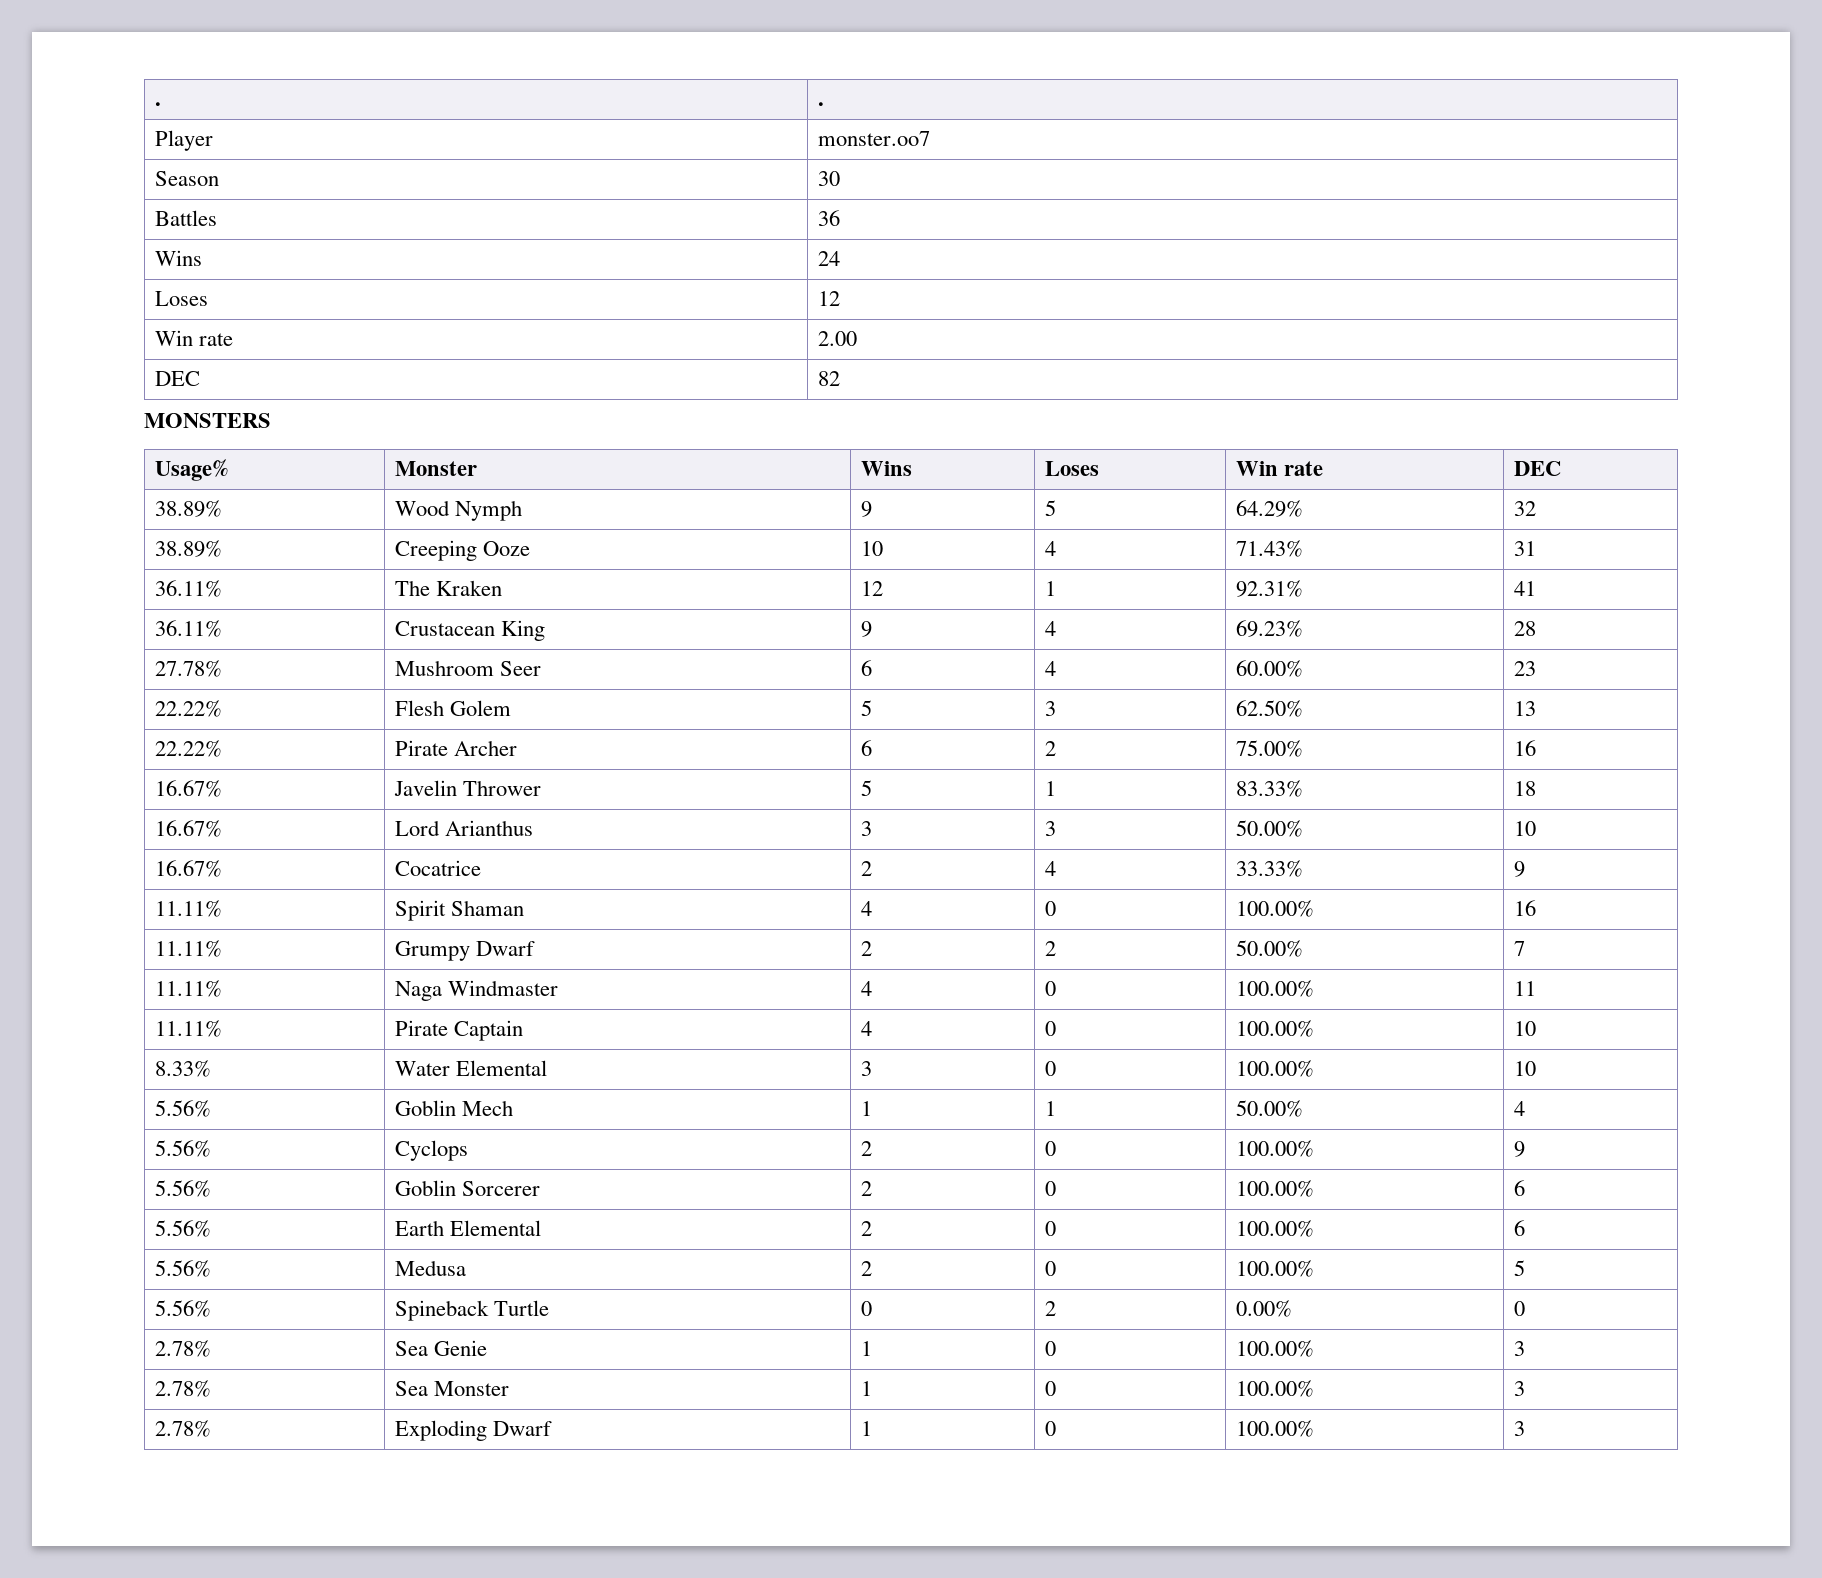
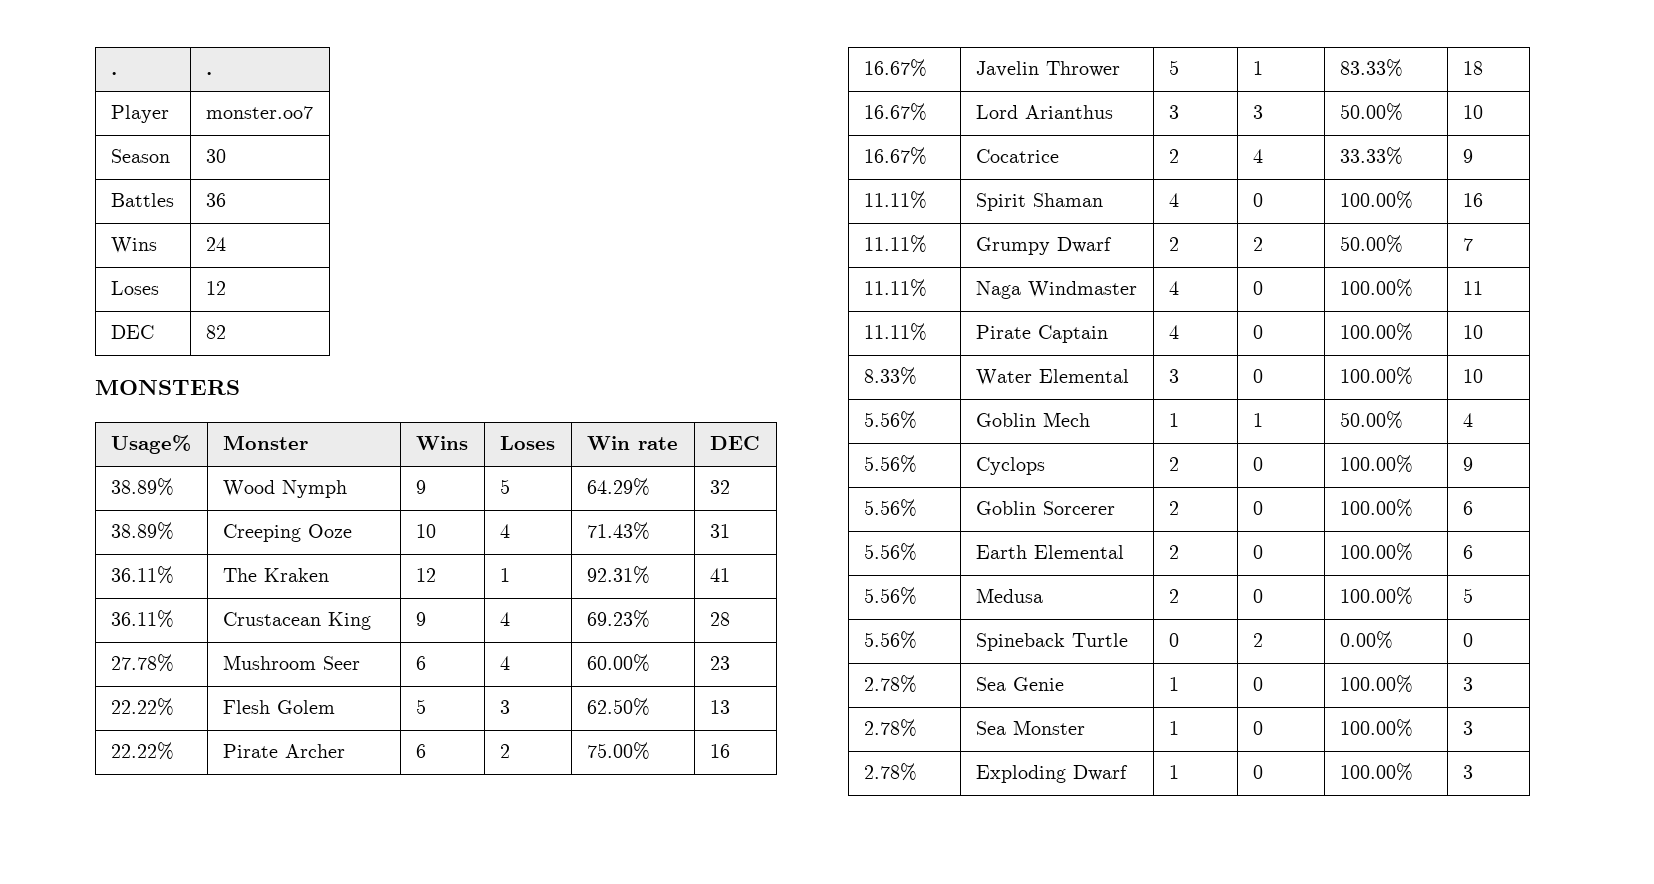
- Win rate | 2.00

